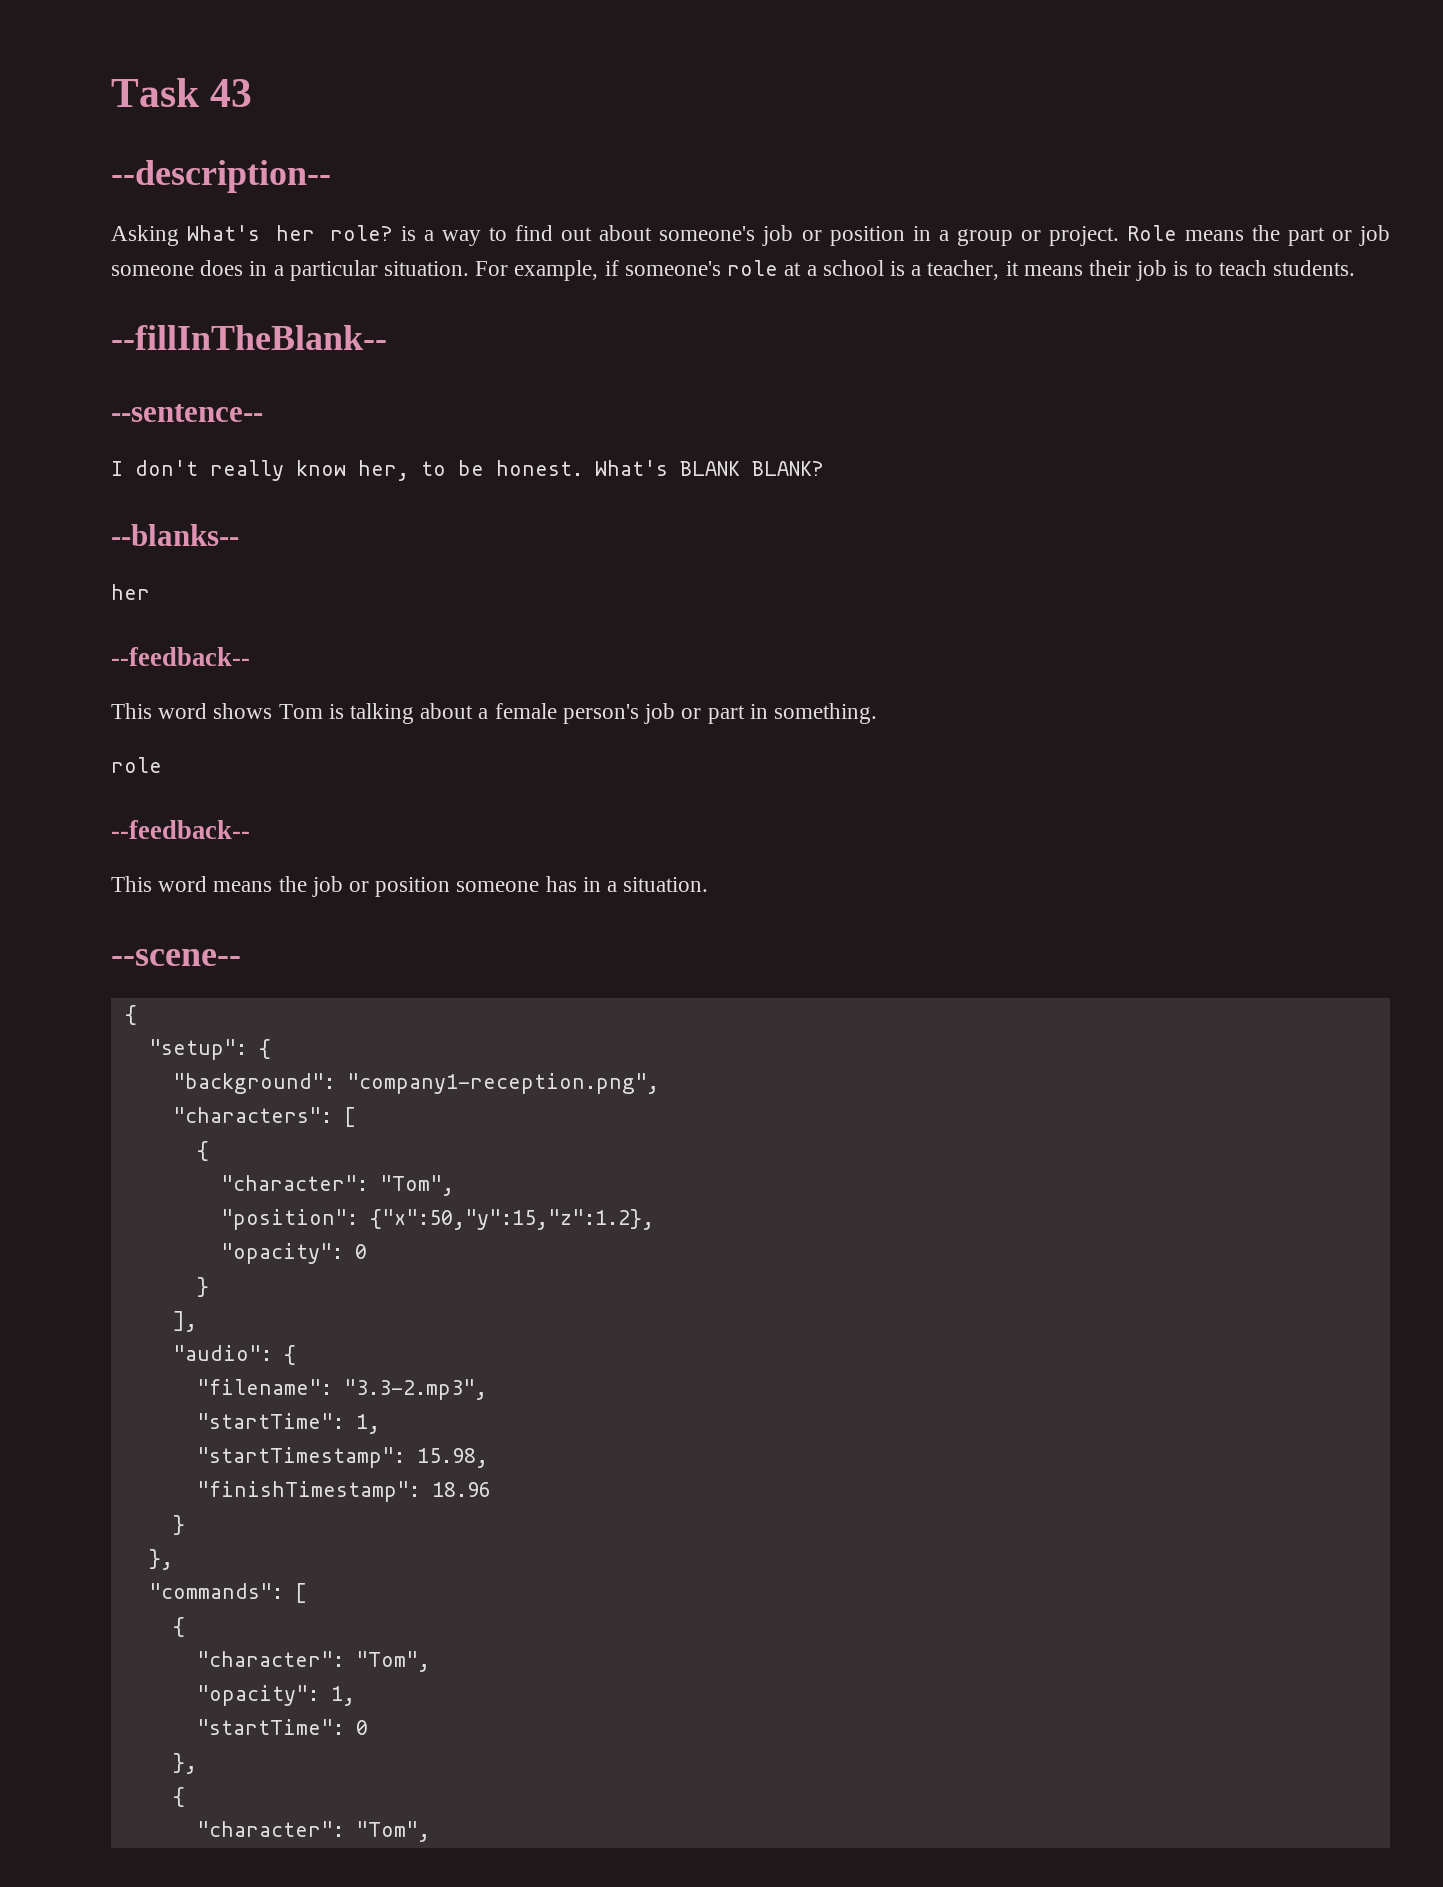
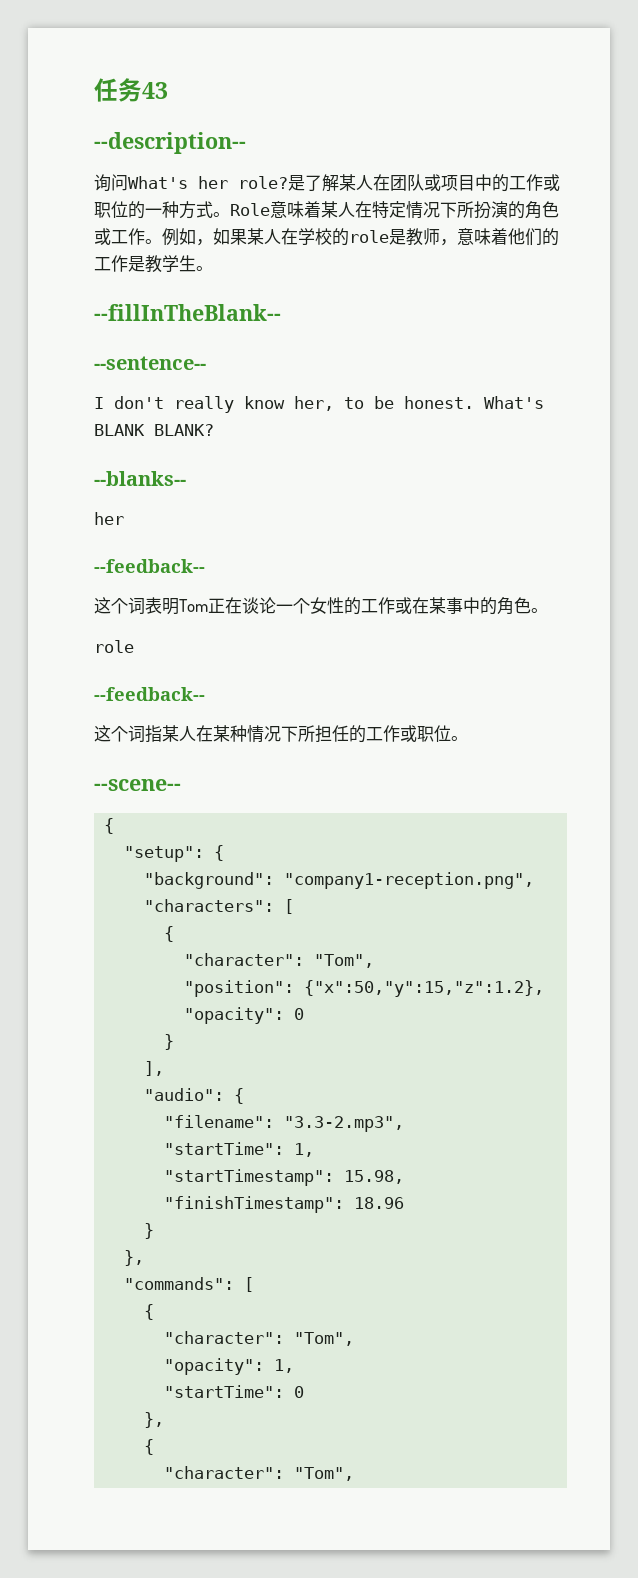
- Task 43
+ 任务43
- Asking What's her role? is a way to find out about someone's job or position in a group or project. Role means the part or job someone does in a particular situation. For example, if someone's role at a school is a teacher, it means their job is to teach students.
+ 询问What's her role?是了解某人在团队或项目中的工作或职位的一种方式。Role意味着某人在特定情况下所扮演的角色或工作。例如，如果某人在学校的role是教师，意味着他们的工作是教学生。
- This word shows Tom is talking about a female person's job or part in something.
+ 这个词表明Tom正在谈论一个女性的工作或在某事中的角色。
  role
  --feedback--
- This word means the job or position someone has in a situation.
+ 这个词指某人在某种情况下所担任的工作或职位。

